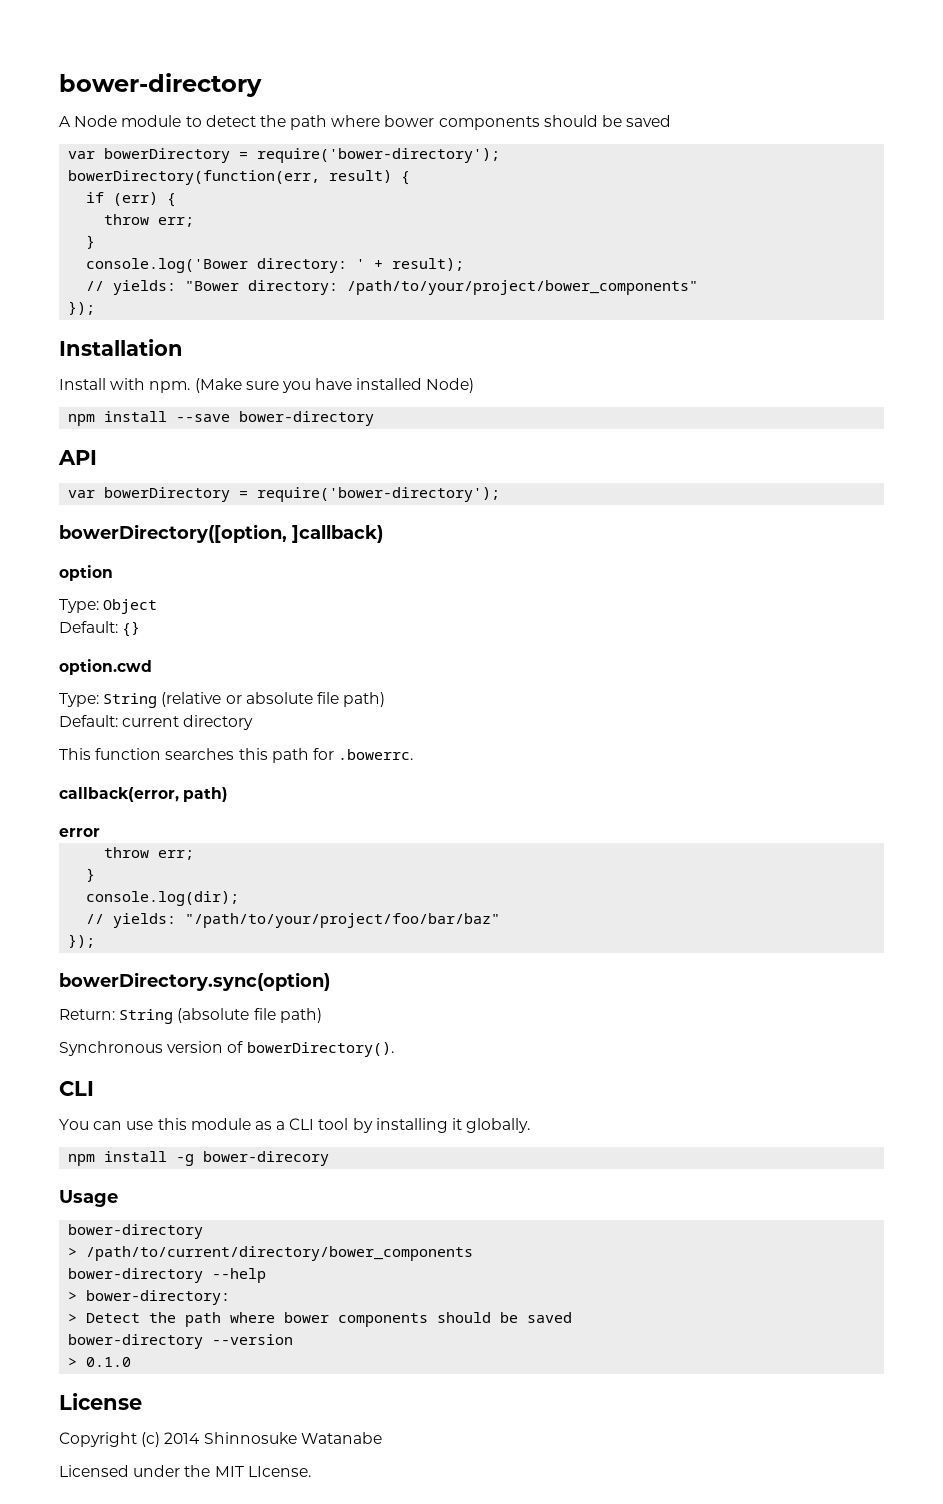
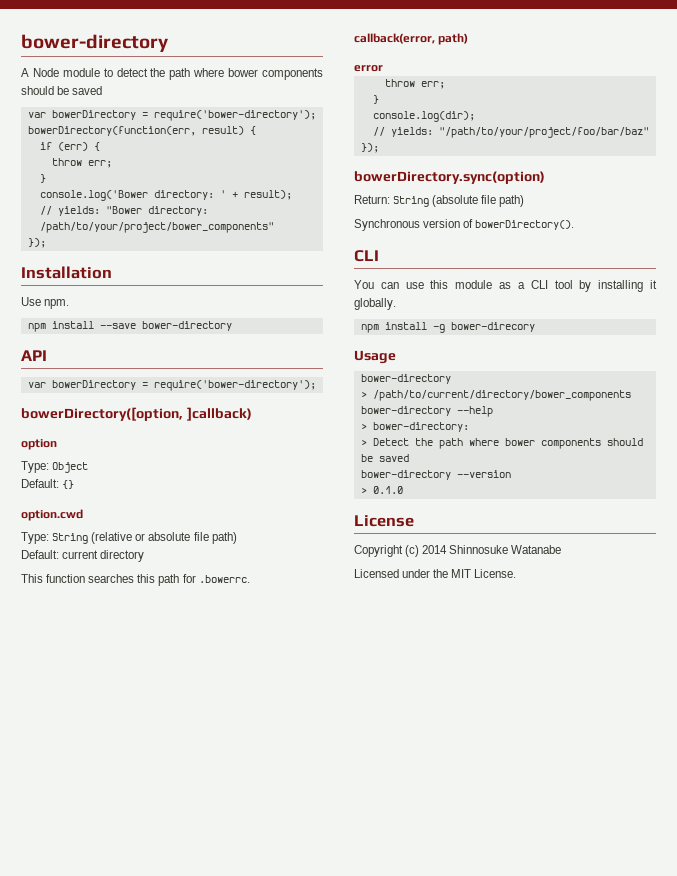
- Install with npm. (Make sure you have installed Node)
+ Use npm.
- Licensed under the MIT LIcense.
+ Licensed under the MIT License.

